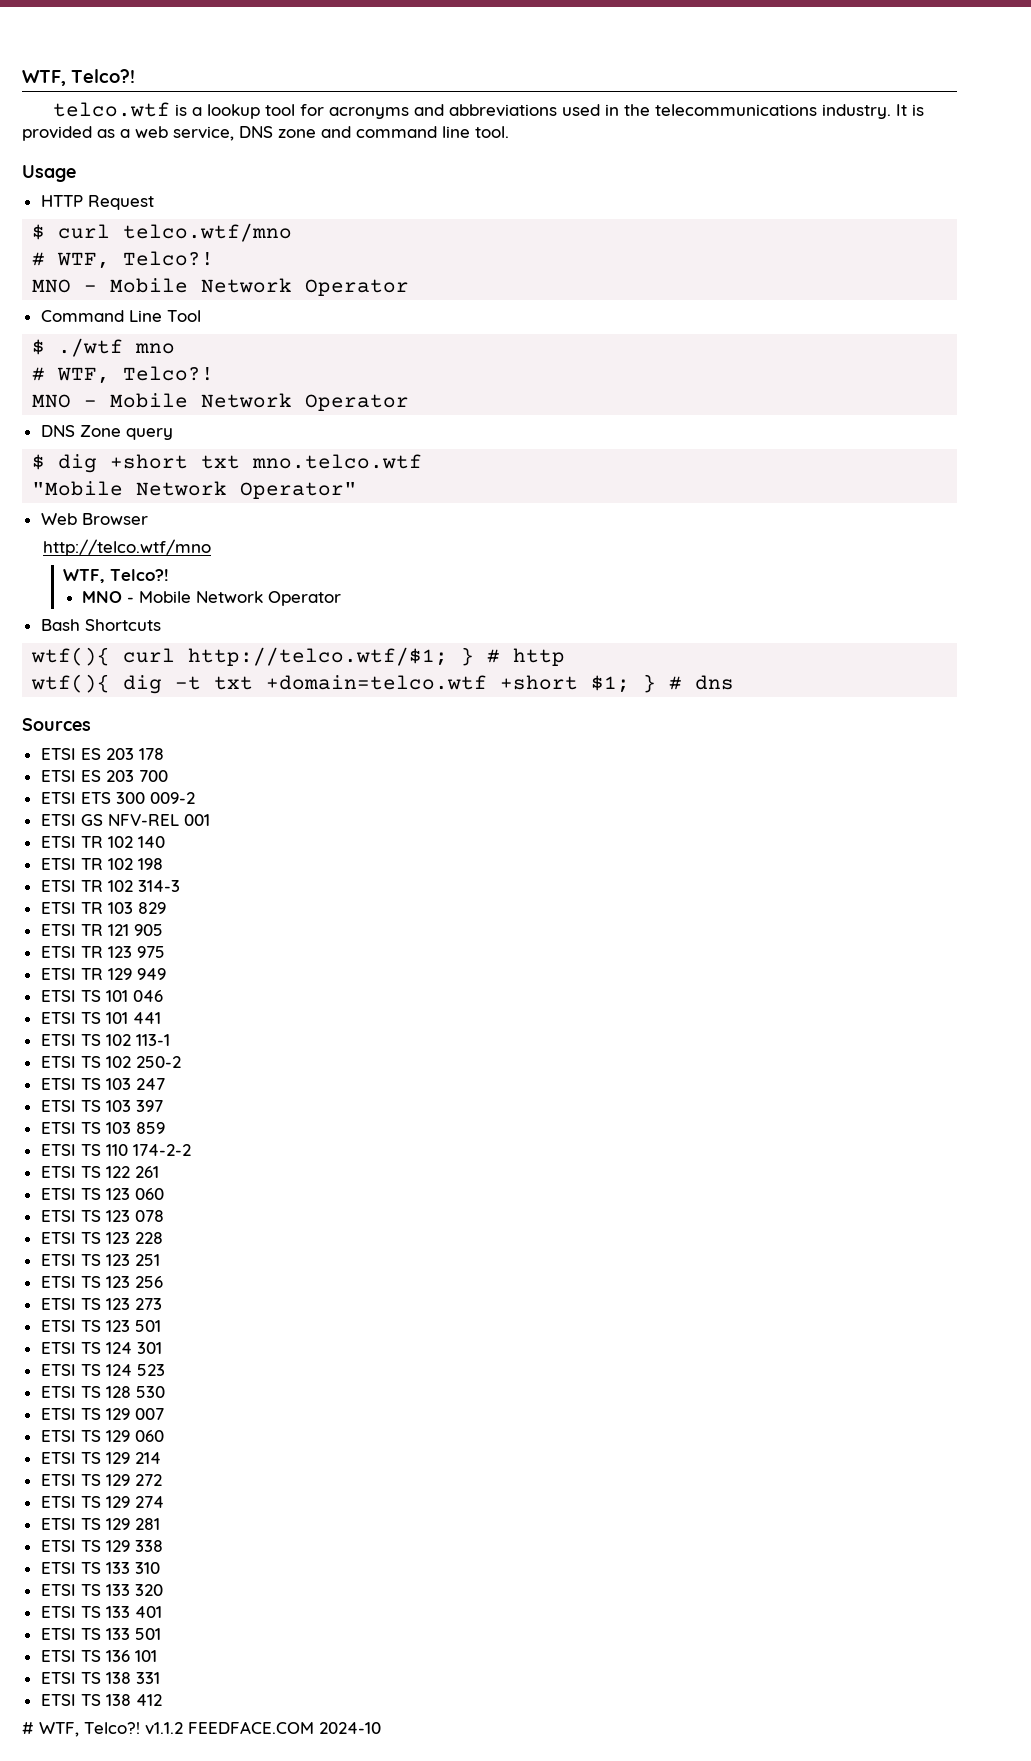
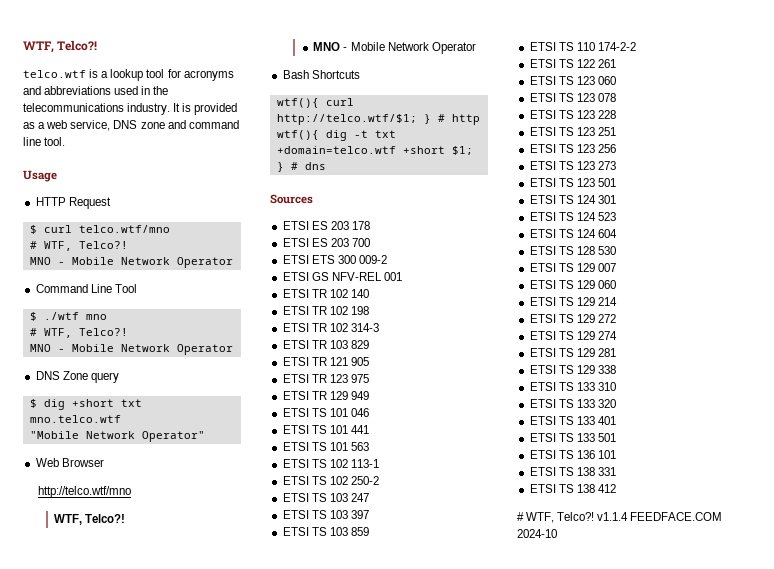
+ ETSI TS 101 563
+ ETSI TS 124 604
- # WTF, Telco?! v1.1.2 FEEDFACE.COM 2024-10
+ # WTF, Telco?! v1.1.4 FEEDFACE.COM 2024-10

